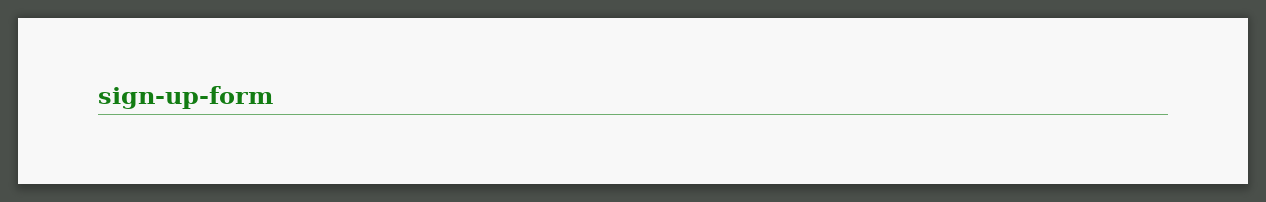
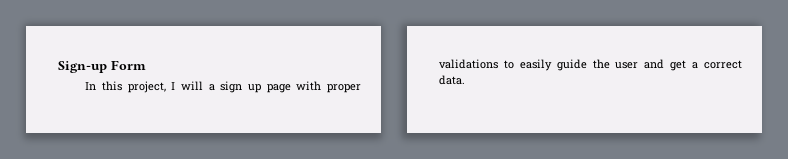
- sign-up-form
+ Sign-up Form
+ In this project, I will a sign up page with proper validations to easily guide the user and get a correct data.

